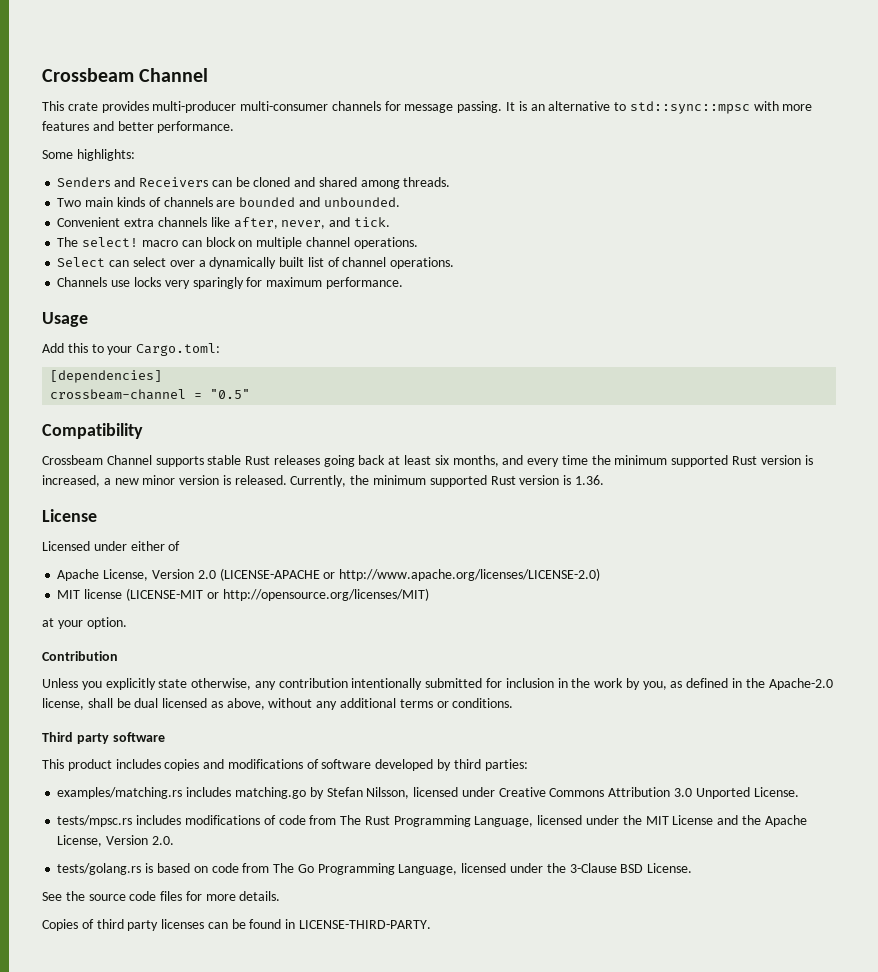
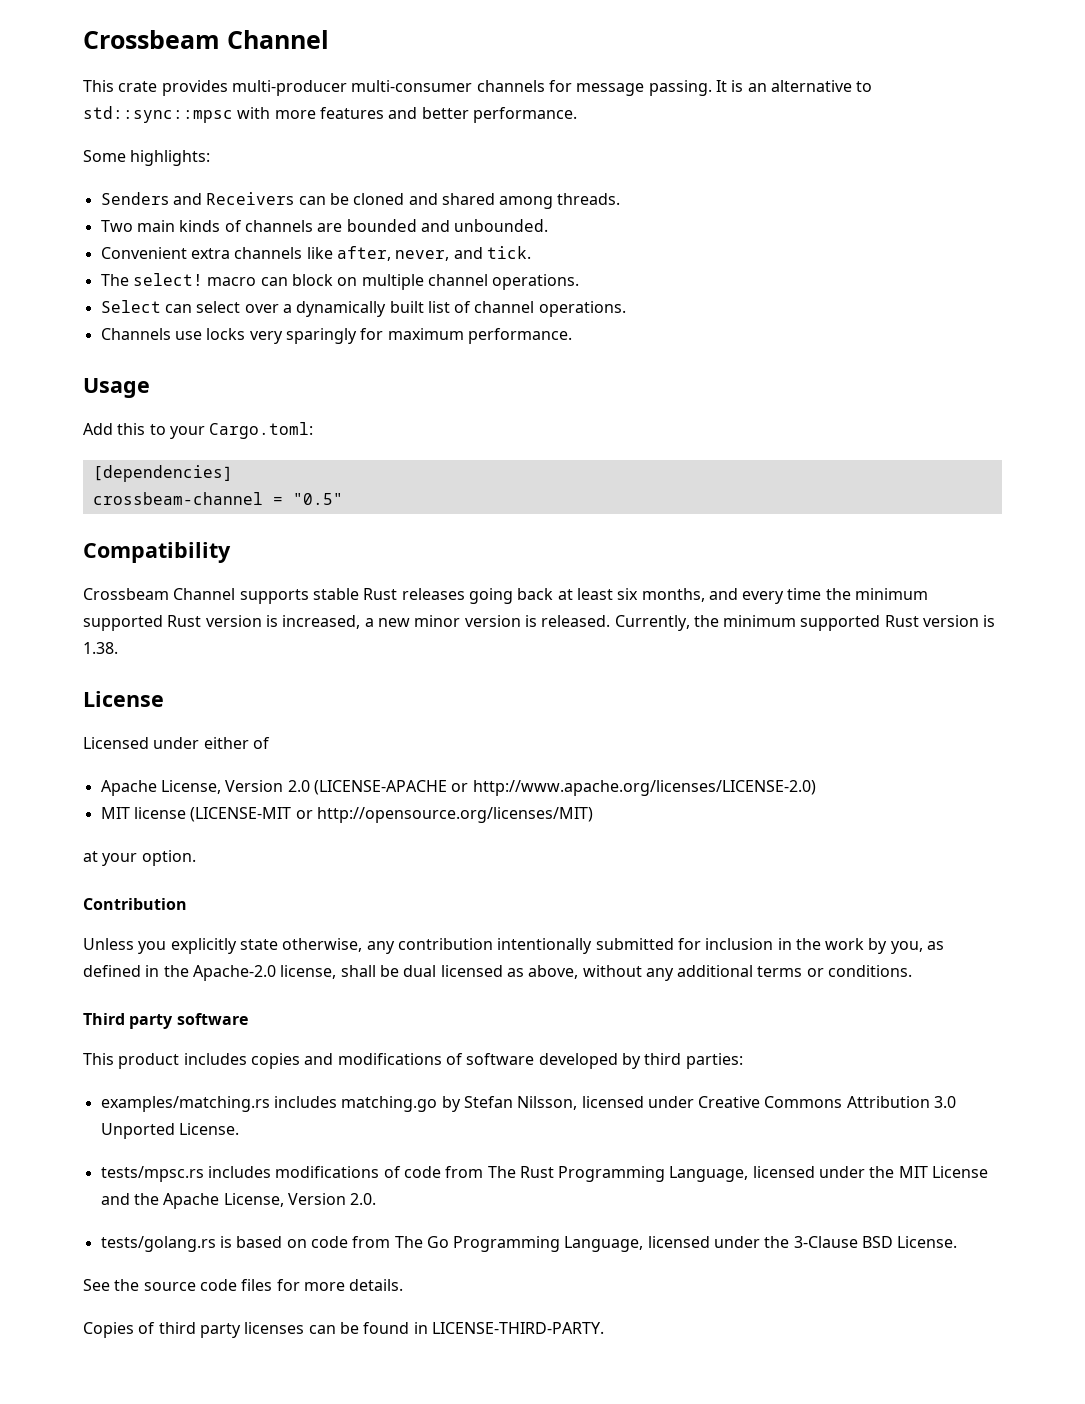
- Currently, the minimum supported Rust version is 1.36.
+ Currently, the minimum supported Rust version is 1.38.

